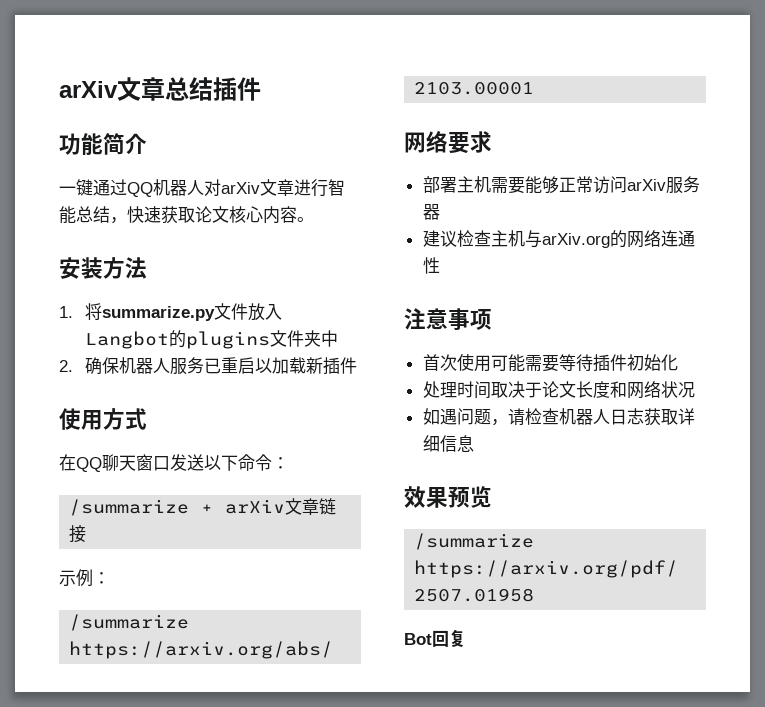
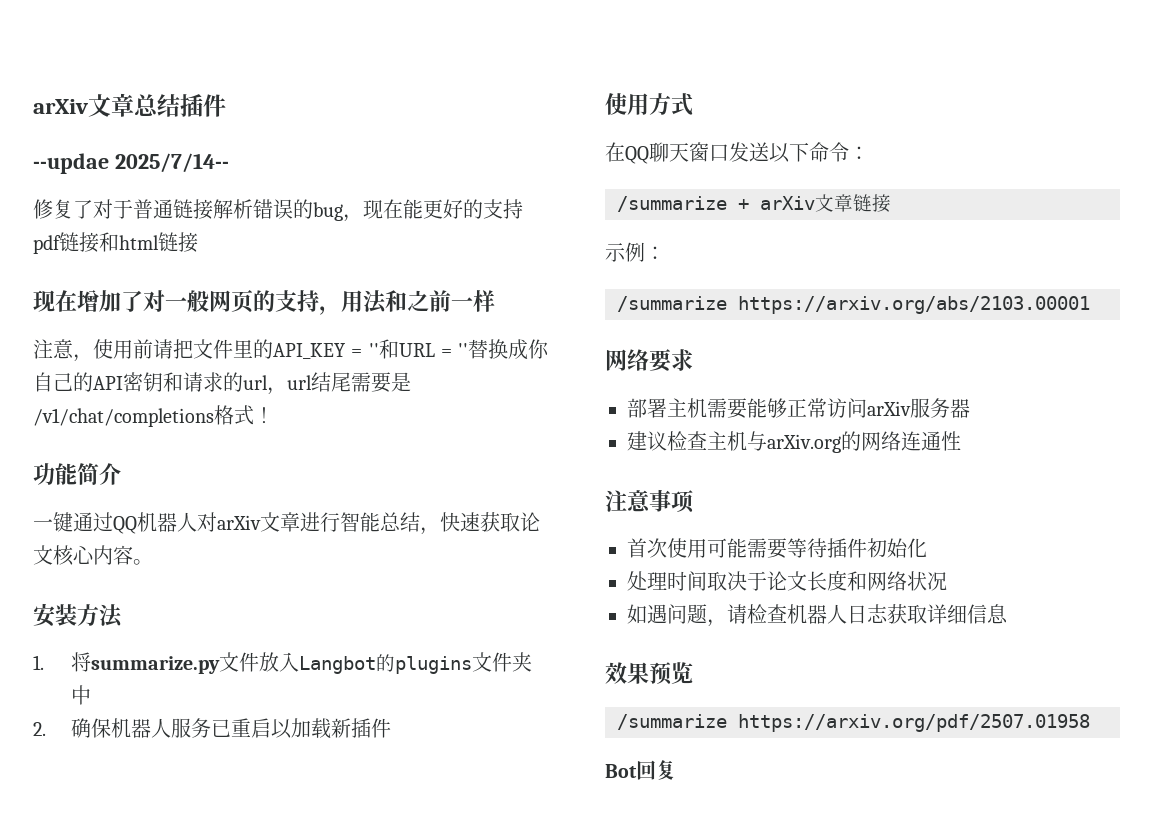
+ --updae 2025/7/14--
+ 修复了对于普通链接解析错误的bug，现在能更好的支持pdf链接和html链接
+ 现在增加了对一般网页的支持，用法和之前一样
+ 注意，使用前请把文件里的API_KEY = ''和URL = ''替换成你自己的API密钥和请求的url，url结尾需要是/v1/chat/completions格式！

